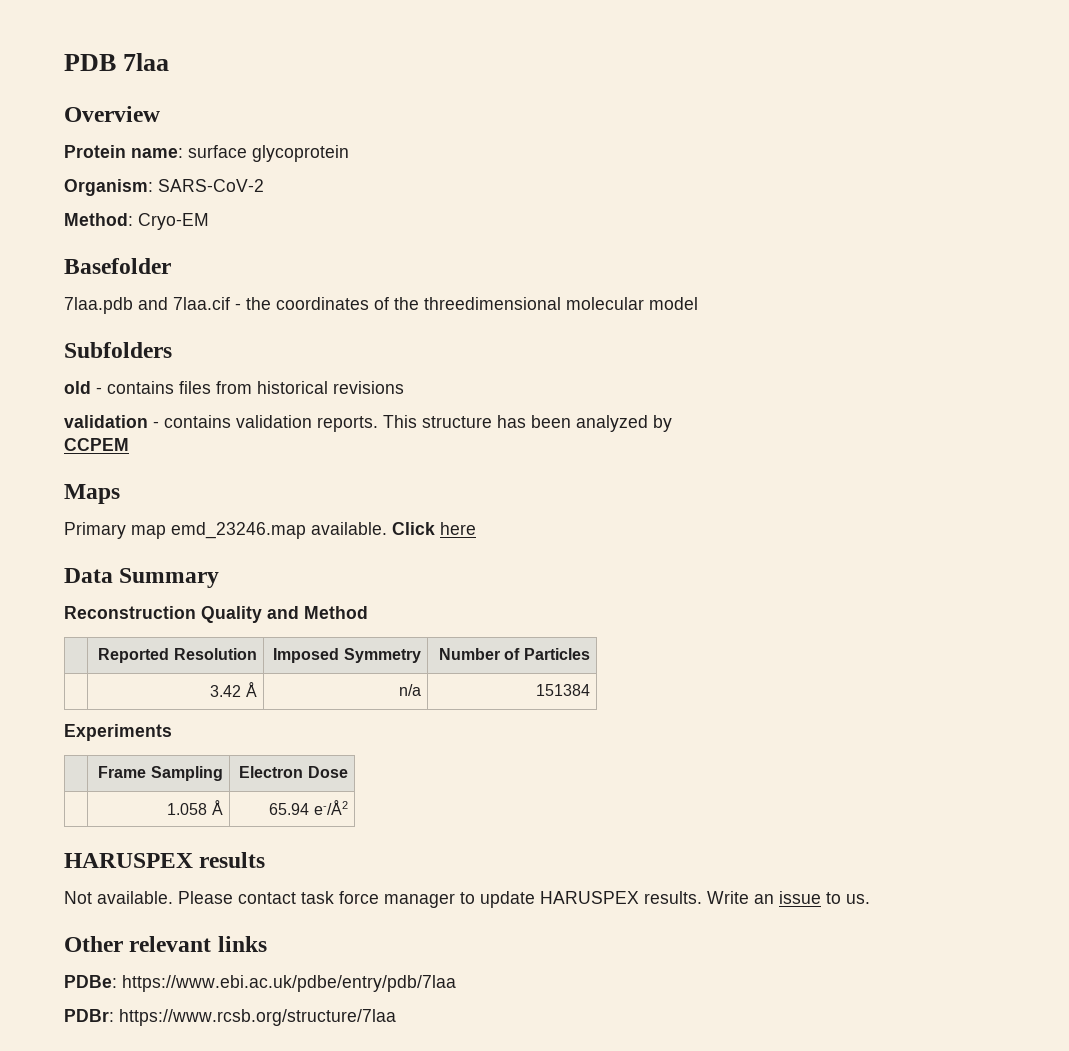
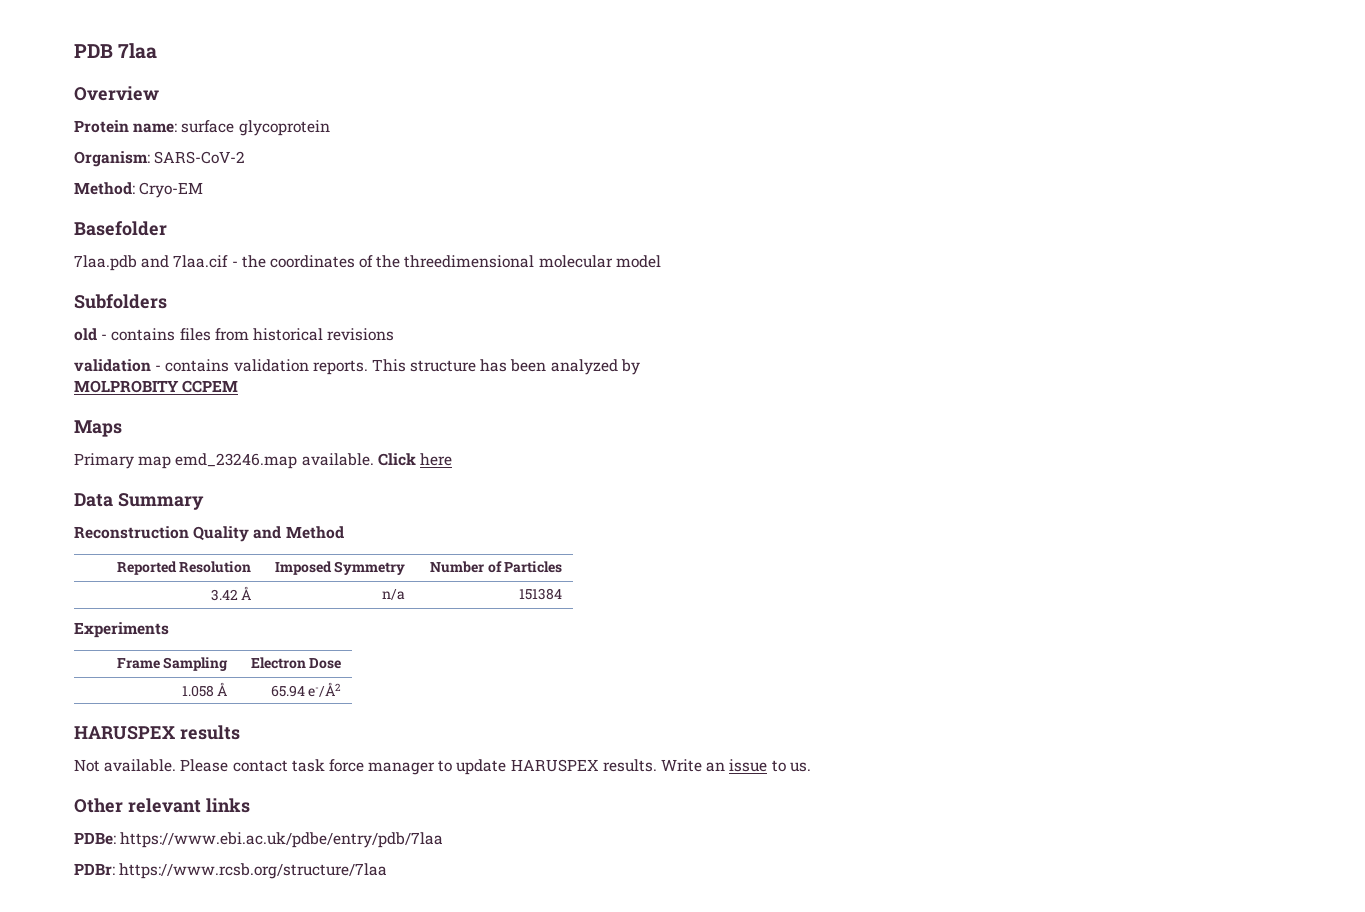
- CCPEM
+ MOLPROBITY CCPEM

